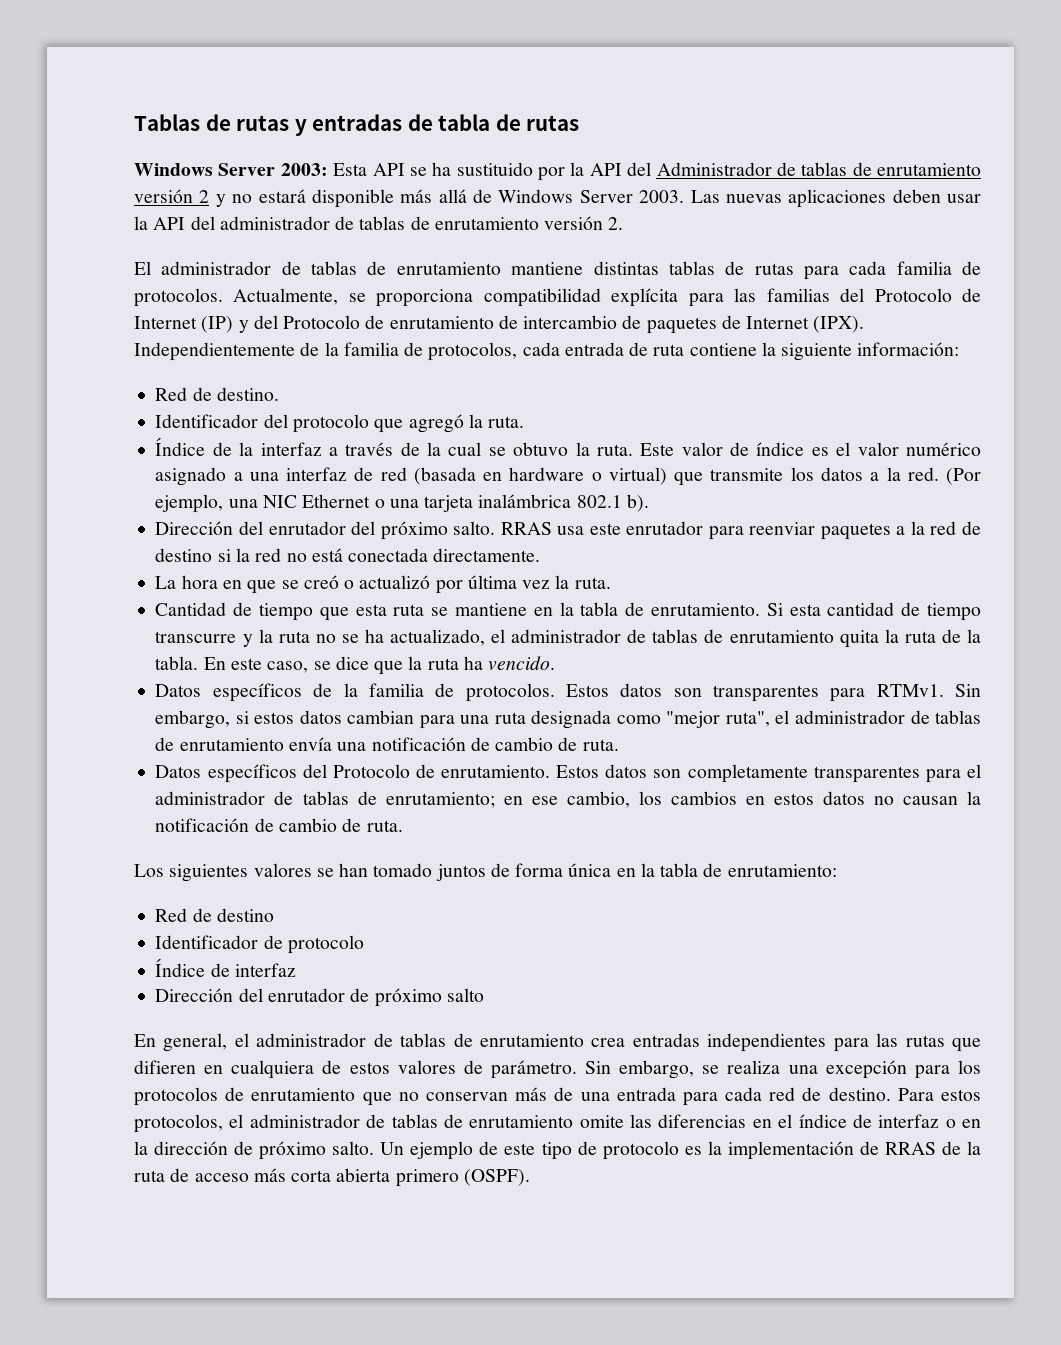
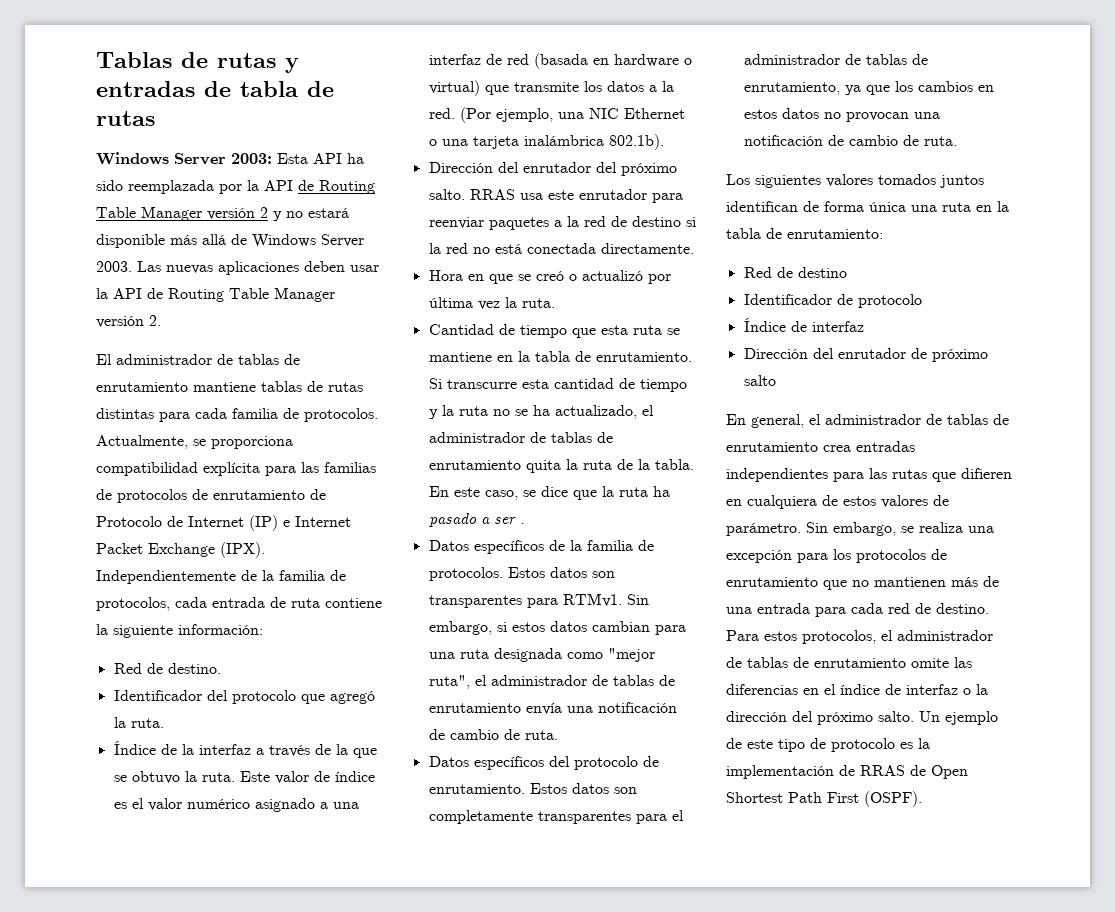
- Windows Server 2003: Esta API se ha sustituido por la API del Administrador de tablas de enrutamiento versión 2 y no estará disponible más allá de Windows Server 2003.
+ Windows Server 2003: Esta API ha sido reemplazada por la API de Routing Table Manager versión 2 y no estará disponible más allá de Windows Server 2003.
- Las nuevas aplicaciones deben usar la API del administrador de tablas de enrutamiento versión 2.
+ Las nuevas aplicaciones deben usar la API de Routing Table Manager versión 2.
- El administrador de tablas de enrutamiento mantiene distintas tablas de rutas para cada familia de protocolos.
+ El administrador de tablas de enrutamiento mantiene tablas de rutas distintas para cada familia de protocolos.
- Actualmente, se proporciona compatibilidad explícita para las familias del Protocolo de Internet (IP) y del Protocolo de enrutamiento de intercambio de paquetes de Internet (IPX).
+ Actualmente, se proporciona compatibilidad explícita para las familias de protocolos de enrutamiento de Protocolo de Internet (IP) e Internet Packet Exchange (IPX).
- Índice de la interfaz a través de la cual se obtuvo la ruta.
+ Índice de la interfaz a través de la que se obtuvo la ruta.
- (Por ejemplo, una NIC Ethernet o una tarjeta inalámbrica 802.1 b).
+ (Por ejemplo, una NIC Ethernet o una tarjeta inalámbrica 802.1b).
- La hora en que se creó o actualizó por última vez la ruta.
+ Hora en que se creó o actualizó por última vez la ruta.
- Si esta cantidad de tiempo transcurre y la ruta no se ha actualizado, el administrador de tablas de enrutamiento quita la ruta de la tabla.
+ Si transcurre esta cantidad de tiempo y la ruta no se ha actualizado, el administrador de tablas de enrutamiento quita la ruta de la tabla.
- En este caso, se dice que la ruta ha vencido.
+ En este caso, se dice que la ruta ha pasado a ser .
- Datos específicos del Protocolo de enrutamiento.
+ Datos específicos del protocolo de enrutamiento.
- Estos datos son completamente transparentes para el administrador de tablas de enrutamiento; en ese cambio, los cambios en estos datos no causan la notificación de cambio de ruta.
+ Estos datos son completamente transparentes para el administrador de tablas de enrutamiento, ya que los cambios en estos datos no provocan una notificación de cambio de ruta.
- Los siguientes valores se han tomado juntos de forma única en la tabla de enrutamiento:
+ Los siguientes valores tomados juntos identifican de forma única una ruta en la tabla de enrutamiento:
- Sin embargo, se realiza una excepción para los protocolos de enrutamiento que no conservan más de una entrada para cada red de destino.
+ Sin embargo, se realiza una excepción para los protocolos de enrutamiento que no mantienen más de una entrada para cada red de destino.
- Para estos protocolos, el administrador de tablas de enrutamiento omite las diferencias en el índice de interfaz o en la dirección de próximo salto.
+ Para estos protocolos, el administrador de tablas de enrutamiento omite las diferencias en el índice de interfaz o la dirección del próximo salto.
- Un ejemplo de este tipo de protocolo es la implementación de RRAS de la ruta de acceso más corta abierta primero (OSPF).
+ Un ejemplo de este tipo de protocolo es la implementación de RRAS de Open Shortest Path First (OSPF).

